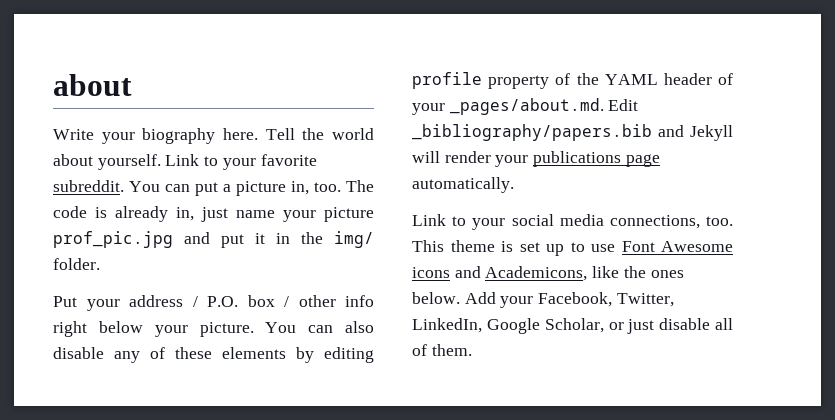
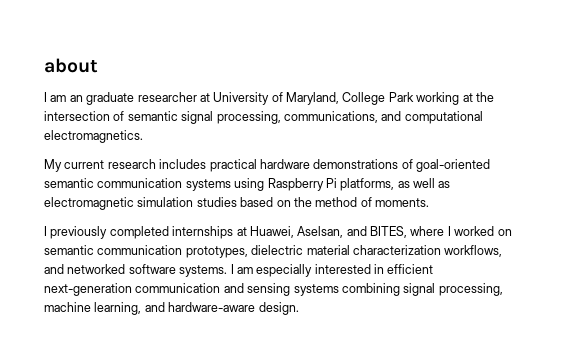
- Write your biography here. Tell the world about yourself. Link to your favorite subreddit. You can put a picture in, too. The code is already in, just name your picture prof_pic.jpg and put it in the img/ folder.
- Put your address / P.O. box / other info right below your picture. You can also disable any of these elements by editing profile property of the YAML header of your _pages/about.md. Edit _bibliography/papers.bib and Jekyll will render your publications page automatically.
- Link to your social media connections, too. This theme is set up to use Font Awesome icons and Academicons, like the ones below. Add your Facebook, Twitter, LinkedIn, Google Scholar, or just disable all of them.
+ I am an graduate researcher at University of Maryland, College Park working at the intersection of semantic signal processing, communications, and computational electromagnetics.
+ My current research includes practical hardware demonstrations of goal-oriented semantic communication systems using Raspberry Pi platforms, as well as electromagnetic simulation studies based on the method of moments.
+ I previously completed internships at Huawei, Aselsan, and BITES, where I worked on semantic communication prototypes, dielectric material characterization workflows, and networked software systems. I am especially interested in efficient next-generation communication and sensing systems combining signal processing, machine learning, and hardware-aware design.

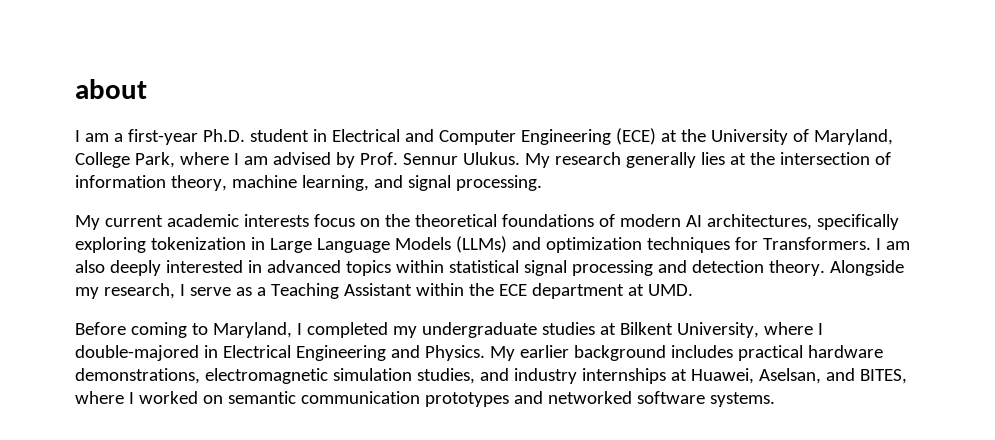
- I am an graduate researcher at University of Maryland, College Park working at the intersection of semantic signal processing, communications, and computational electromagnetics.
- My current research includes practical hardware demonstrations of goal-oriented semantic communication systems using Raspberry Pi platforms, as well as electromagnetic simulation studies based on the method of moments.
- I previously completed internships at Huawei, Aselsan, and BITES, where I worked on semantic communication prototypes, dielectric material characterization workflows, and networked software systems. I am especially interested in efficient next-generation communication and sensing systems combining signal processing, machine learning, and hardware-aware design.
+ I am a first-year Ph.D. student in Electrical and Computer Engineering (ECE) at the University of Maryland, College Park, where I am advised by Prof. Sennur Ulukus. My research generally lies at the intersection of information theory, machine learning, and signal processing.
+ My current academic interests focus on the theoretical foundations of modern AI architectures, specifically exploring tokenization in Large Language Models (LLMs) and optimization techniques for Transformers. I am also deeply interested in advanced topics within statistical signal processing and detection theory. Alongside my research, I serve as a Teaching Assistant within the ECE department at UMD.
+ Before coming to Maryland, I completed my undergraduate studies at Bilkent University, where I double-majored in Electrical Engineering and Physics. My earlier background includes practical hardware demonstrations, electromagnetic simulation studies, and industry internships at Huawei, Aselsan, and BITES, where I worked on semantic communication prototypes and networked software systems.

